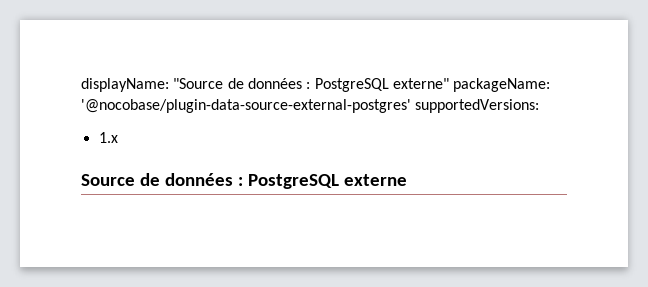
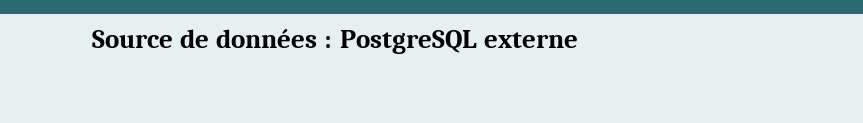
- displayName: "Source de données : PostgreSQL externe" packageName: '@nocobase/plugin-data-source-external-postgres' supportedVersions:
- 1.x

